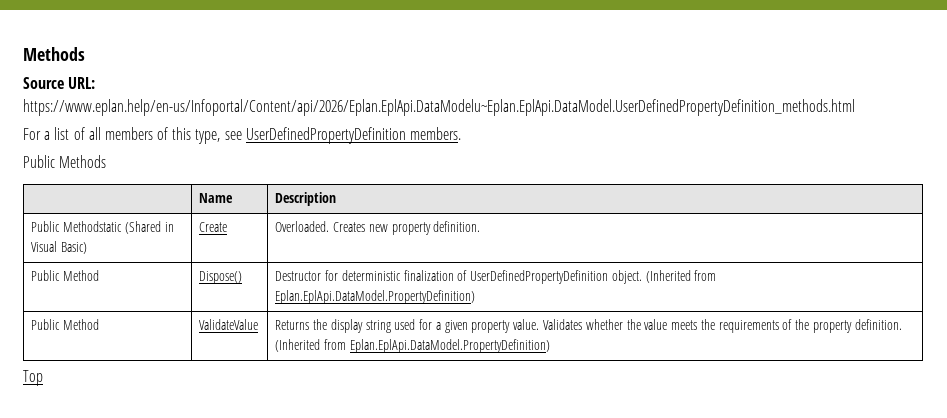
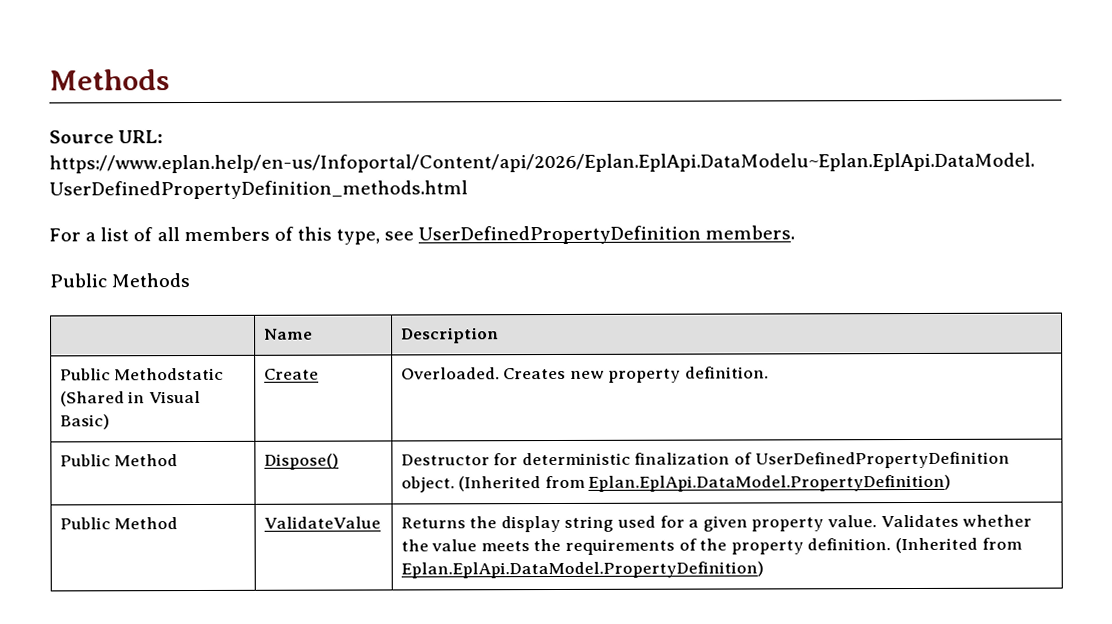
- Top

